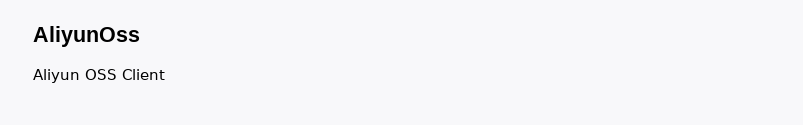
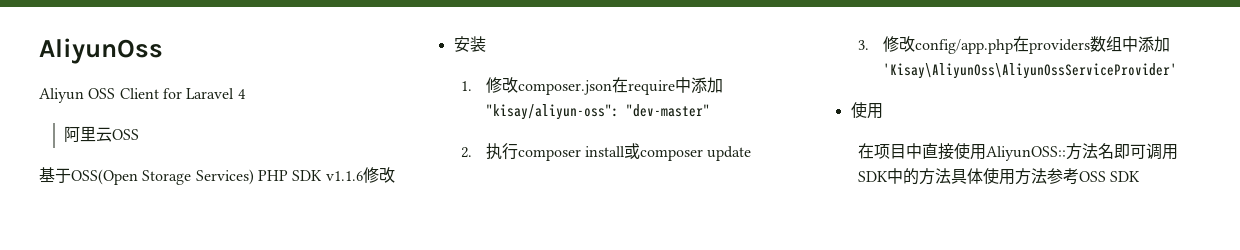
- Aliyun OSS Client
+ Aliyun OSS Client for Laravel 4
+ 阿里云OSS
+ 基于OSS(Open Storage Services) PHP SDK v1.1.6修改
+ 安装
+ 1.修改composer.json在require中添加"kisay/aliyun-oss": "dev-master"
+ 2.执行composer install或composer update
+ 3.修改config/app.php在providers数组中添加'Kisay\AliyunOss\AliyunOssServiceProvider'
+ 使用
+ 在项目中直接使用AliyunOSS::方法名即可调用SDK中的方法具体使用方法参考OSS SDK

